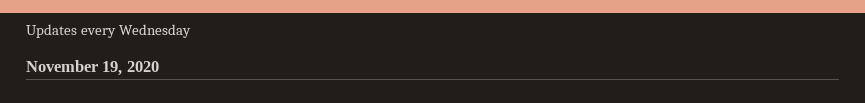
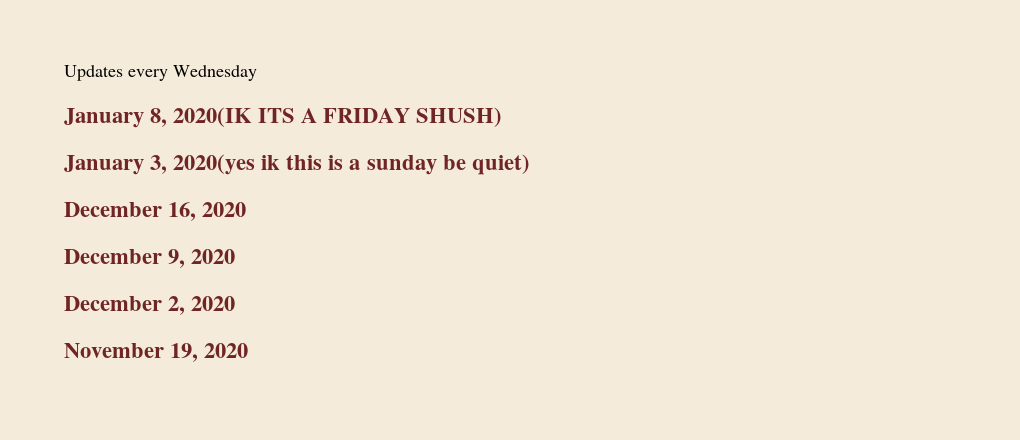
+ January 8, 2020(IK ITS A FRIDAY SHUSH)
+ January 3, 2020(yes ik this is a sunday be quiet)
+ December 16, 2020
+ December 9, 2020
+ December 2, 2020

